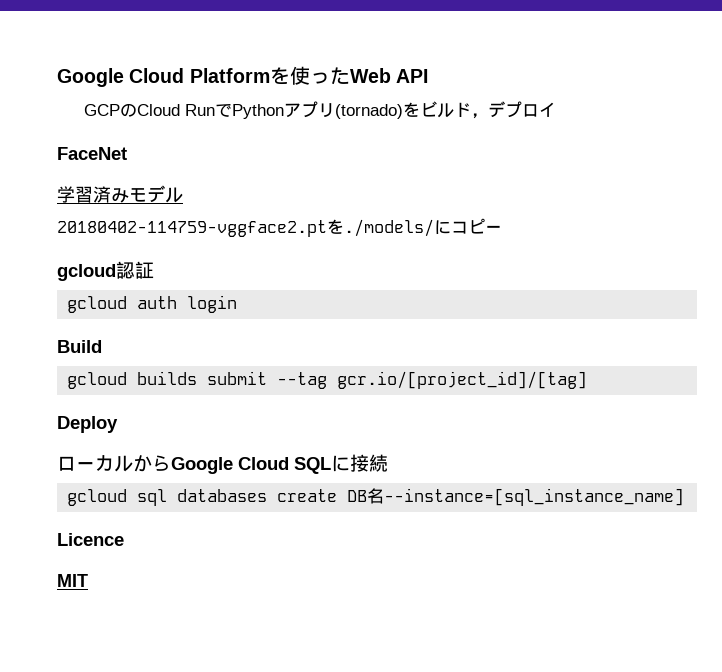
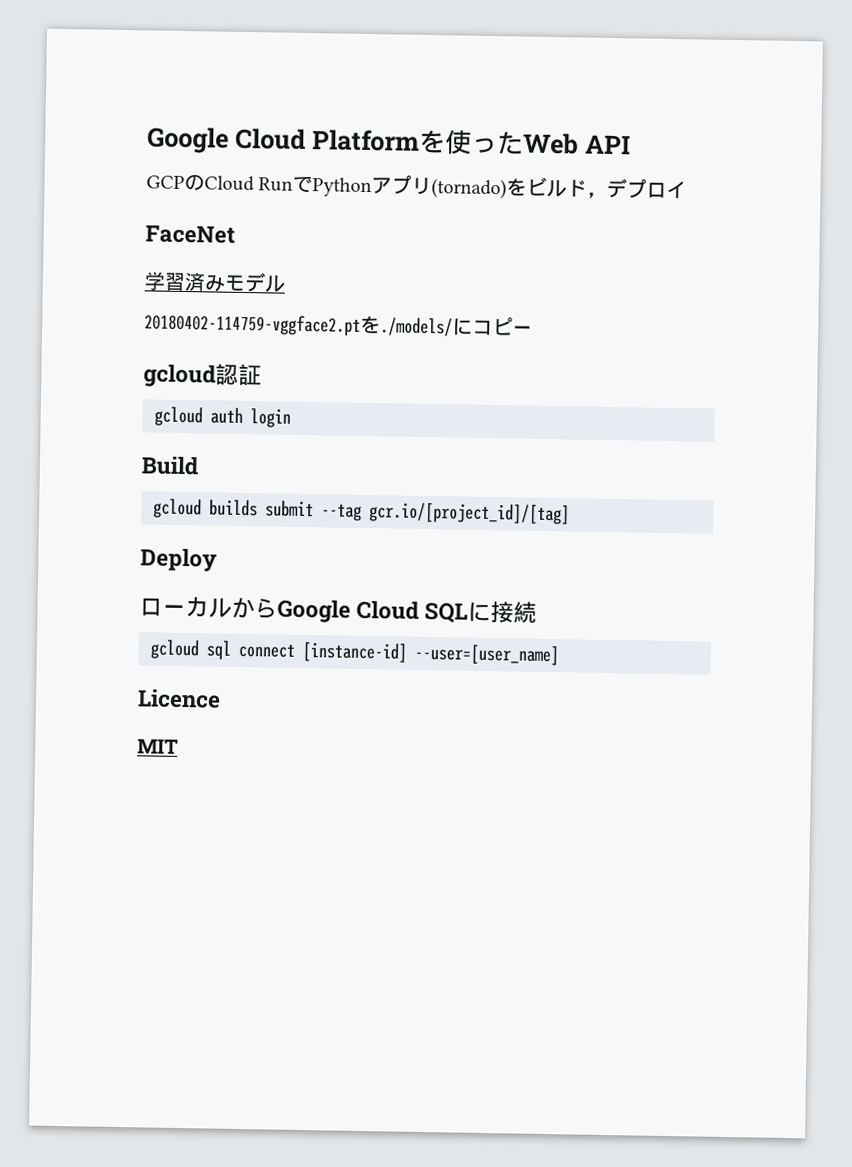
- gcloud sql databases create DB名--instance=[sql_instance_name]
+ gcloud sql connect [instance-id] --user=[user_name]

